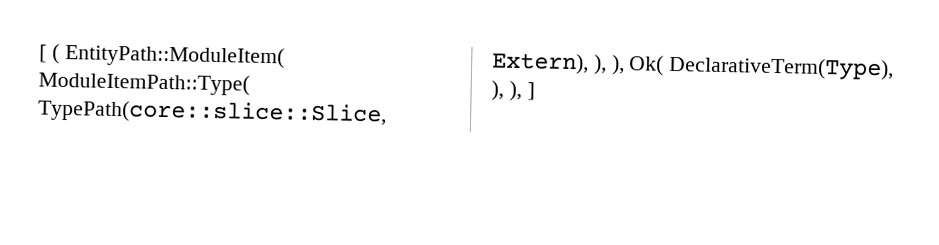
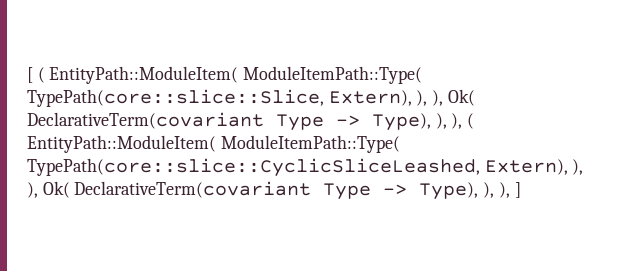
- [ ( EntityPath::ModuleItem( ModuleItemPath::Type( TypePath(core::slice::Slice, Extern), ), ), Ok( DeclarativeTerm(Type), ), ), ]
+ [ ( EntityPath::ModuleItem( ModuleItemPath::Type( TypePath(core::slice::Slice, Extern), ), ), Ok( DeclarativeTerm(covariant Type -> Type), ), ), ( EntityPath::ModuleItem( ModuleItemPath::Type( TypePath(core::slice::CyclicSliceLeashed, Extern), ), ), Ok( DeclarativeTerm(covariant Type -> Type), ), ), ]

